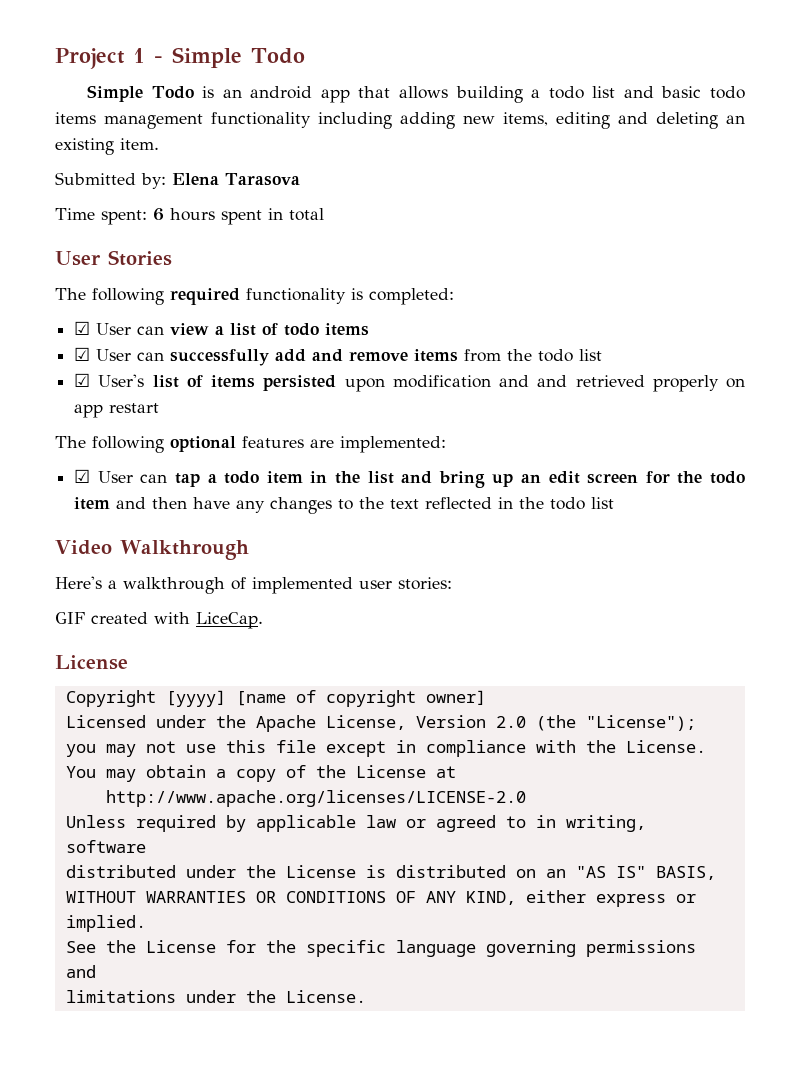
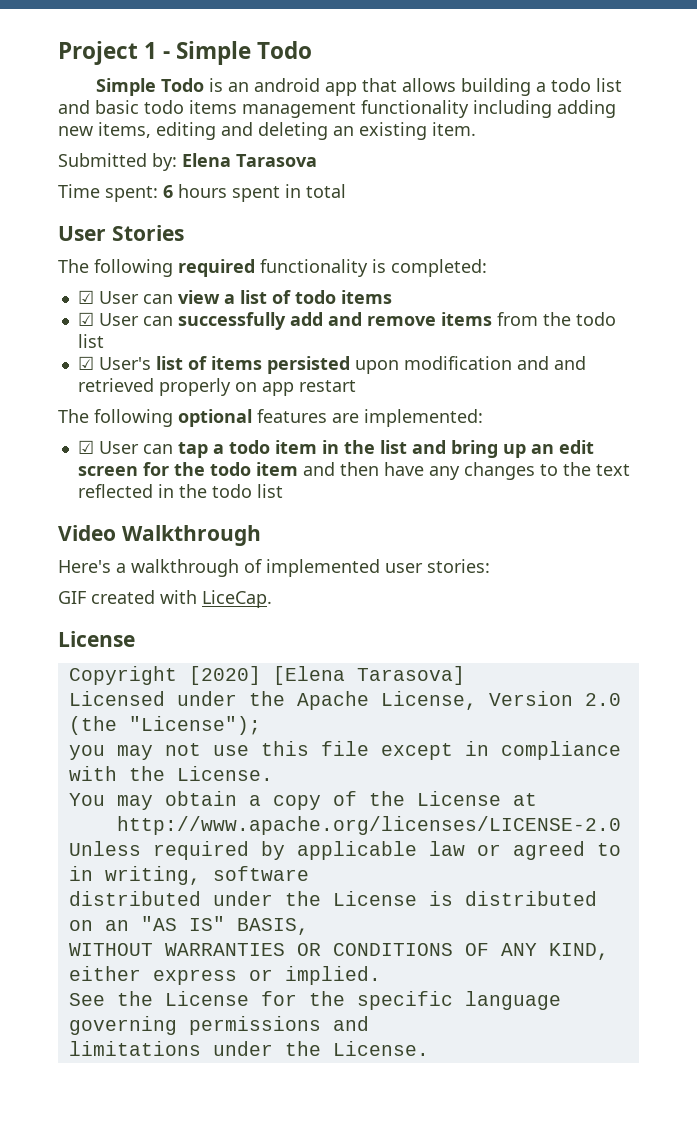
- Copyright [yyyy] [name of copyright owner]
+ Copyright [2020] [Elena Tarasova]

